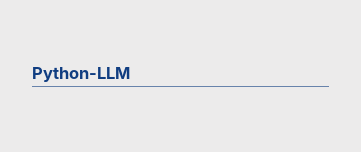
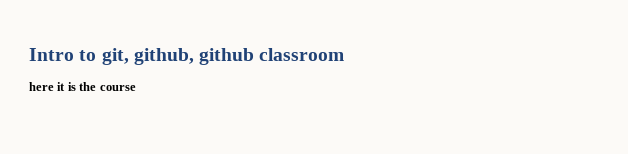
- Python-LLM
+ Intro to git, github, github classroom
+ here it is the course

